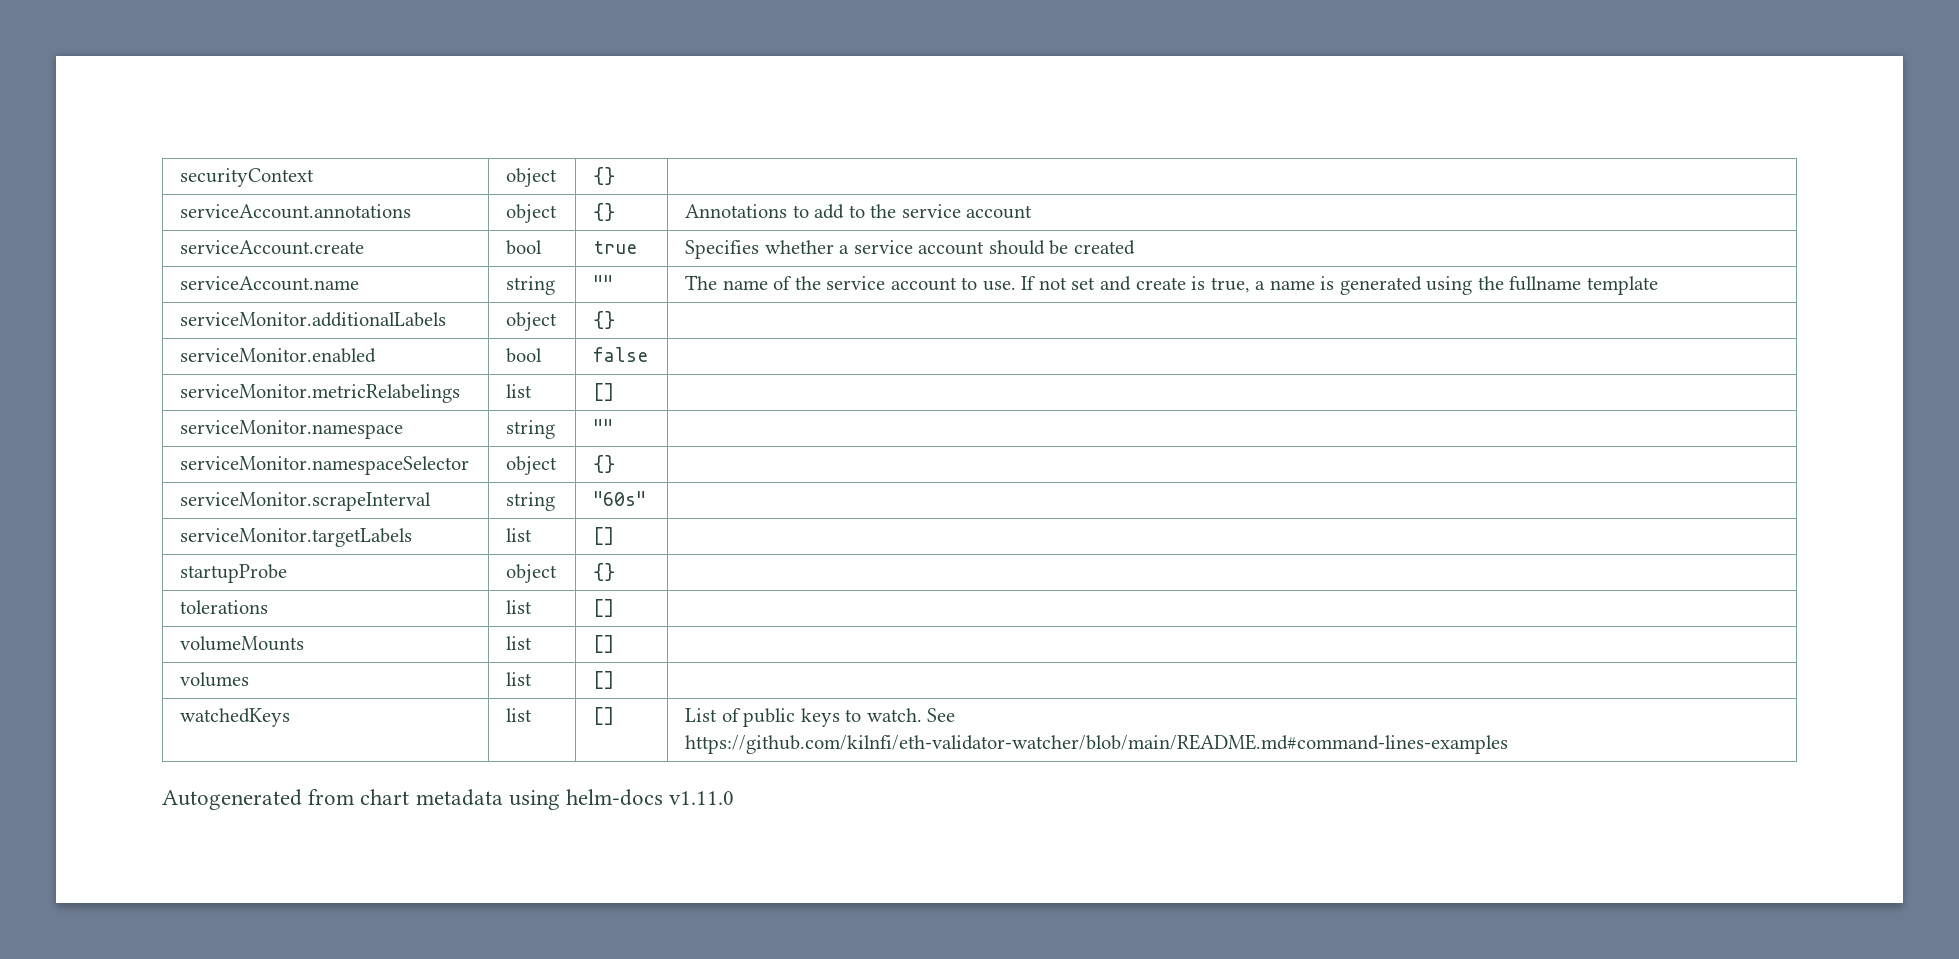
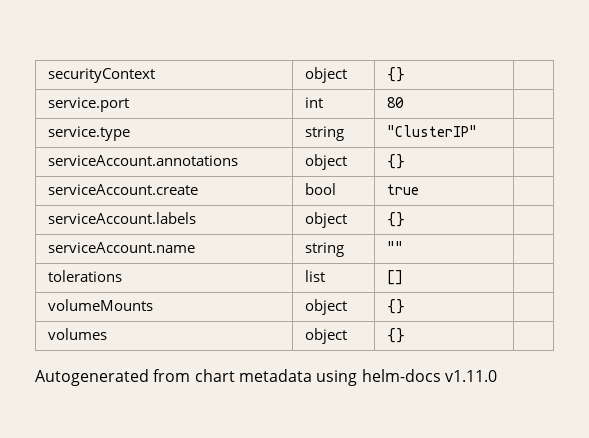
- serviceAccount.annotations | object | {} | Annotations to add to the service account
- serviceAccount.create | bool | true | Specifies whether a service account should be created
- serviceAccount.name | string | "" | The name of the service account to use. If not set and create is true, a name is generated using the fullname template
- serviceMonitor.additionalLabels | object | {} |
- serviceMonitor.enabled | bool | false |
- serviceMonitor.metricRelabelings | list | [] |
- serviceMonitor.namespace | string | "" |
- serviceMonitor.namespaceSelector | object | {} |
- serviceMonitor.scrapeInterval | string | "60s" |
- serviceMonitor.targetLabels | list | [] |
- startupProbe | object | {} |
+ service.port | int | 80 |
+ service.type | string | "ClusterIP" |
+ serviceAccount.annotations | object | {} |
+ serviceAccount.create | bool | true |
+ serviceAccount.labels | object | {} |
+ serviceAccount.name | string | "" |
- volumeMounts | list | [] |
+ volumeMounts | object | {} |
- volumes | list | [] |
- watchedKeys | list | [] | List of public keys to watch. See https://github.com/kilnfi/eth-validator-watcher/blob/main/README.md#command-lines-examples
+ volumes | object | {} |

